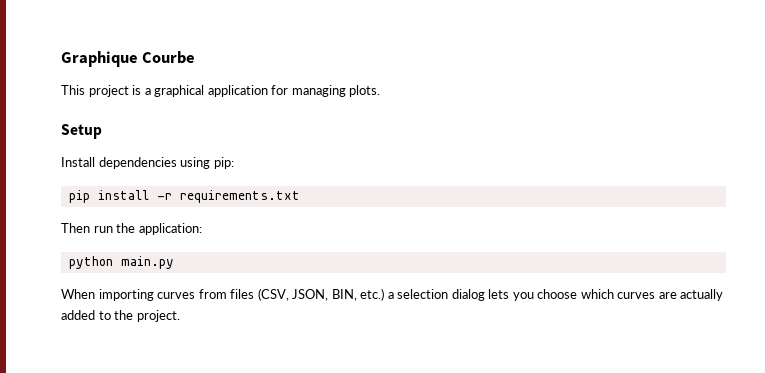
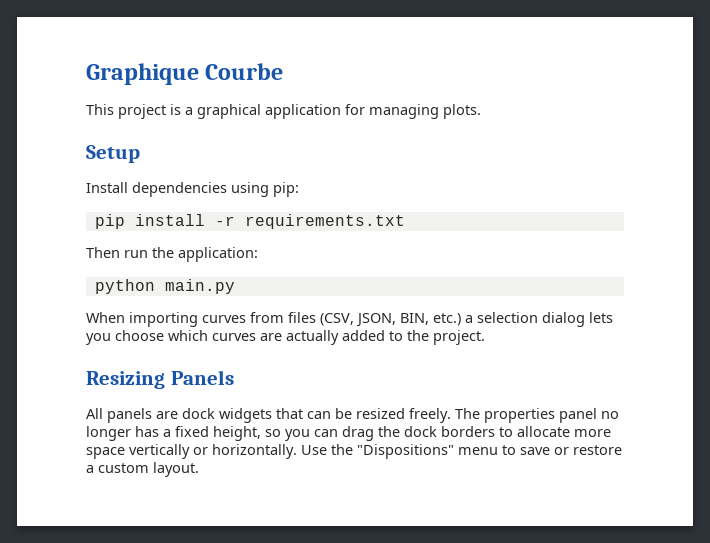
+ Resizing Panels
+ All panels are dock widgets that can be resized freely. The properties panel no longer has a fixed height, so you can drag the dock borders to allocate more space vertically or horizontally. Use the "Dispositions" menu to save or restore a custom layout.

